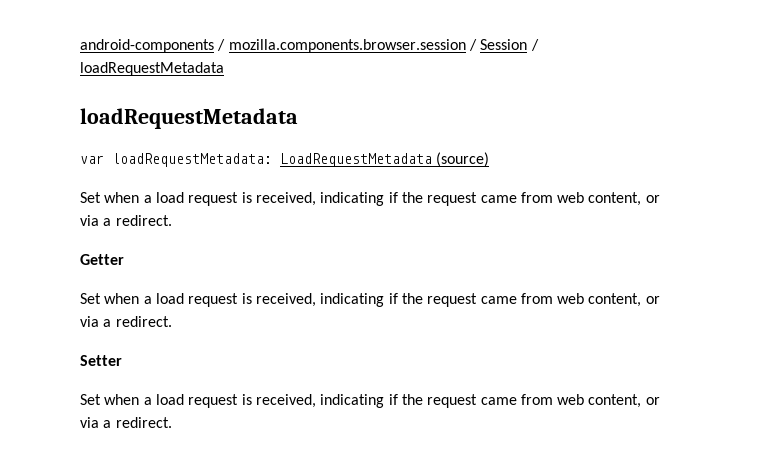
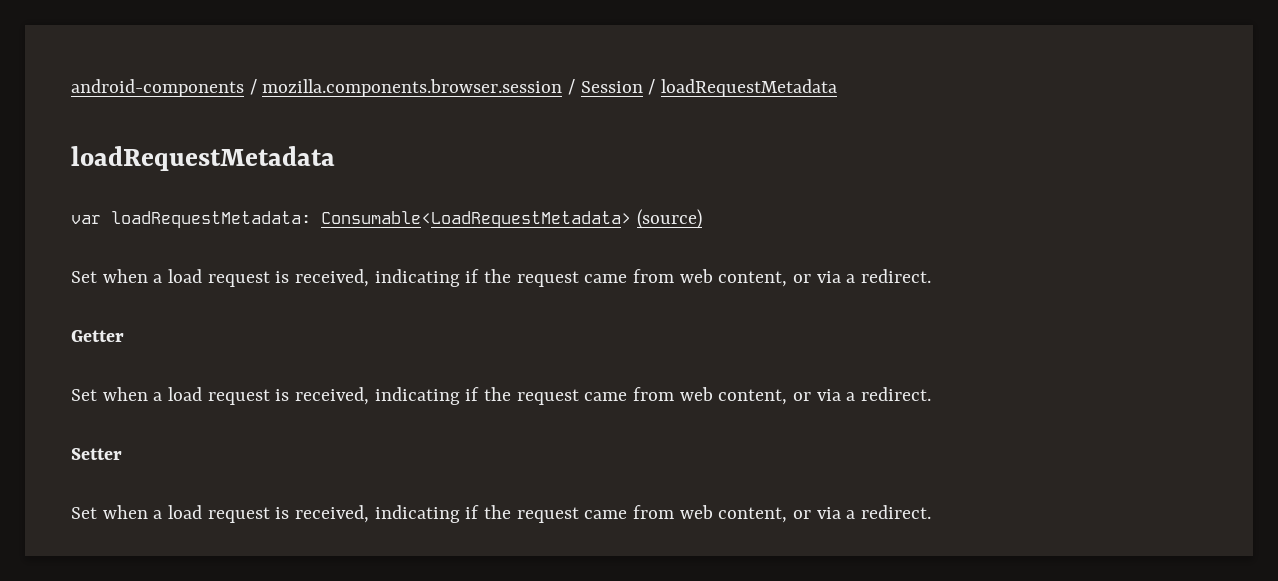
- var loadRequestMetadata: LoadRequestMetadata (source)
+ var loadRequestMetadata: Consumable<LoadRequestMetadata> (source)

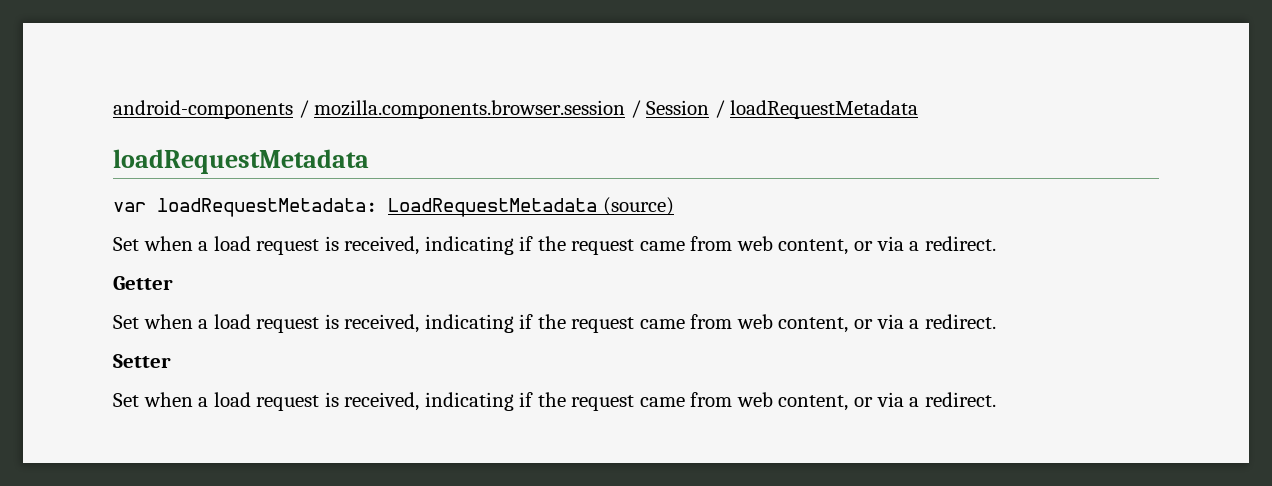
- var loadRequestMetadata: Consumable<LoadRequestMetadata> (source)
+ var loadRequestMetadata: LoadRequestMetadata (source)

